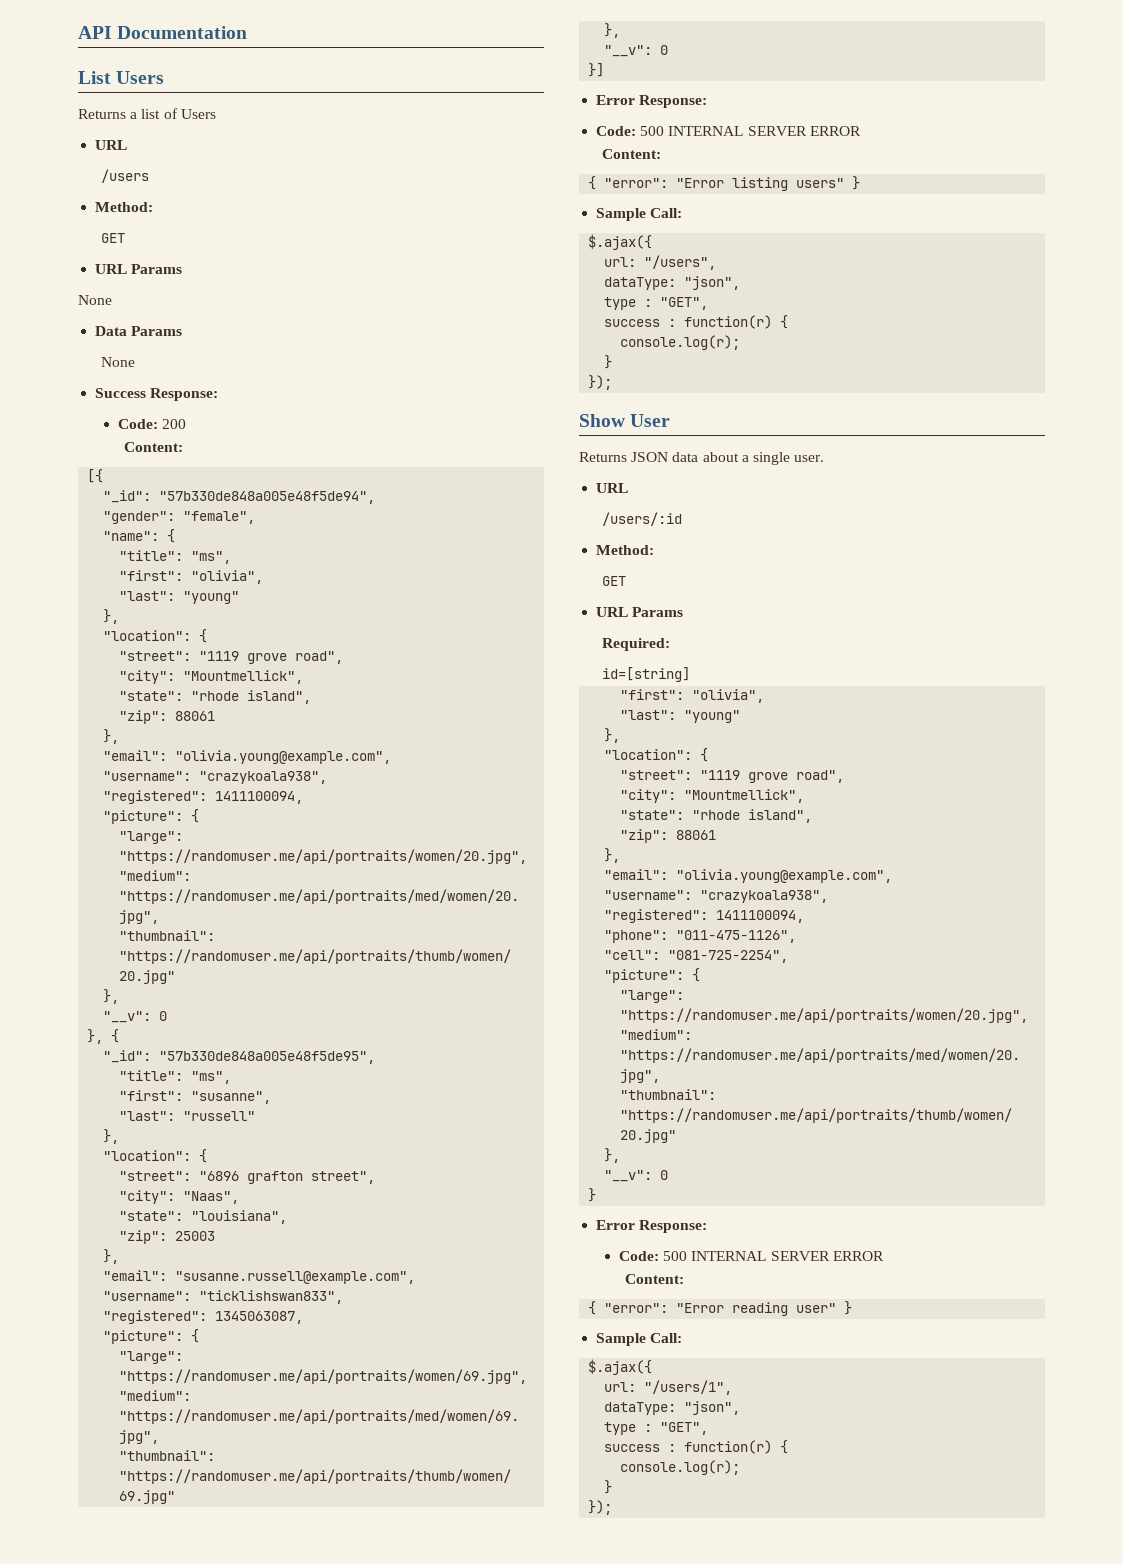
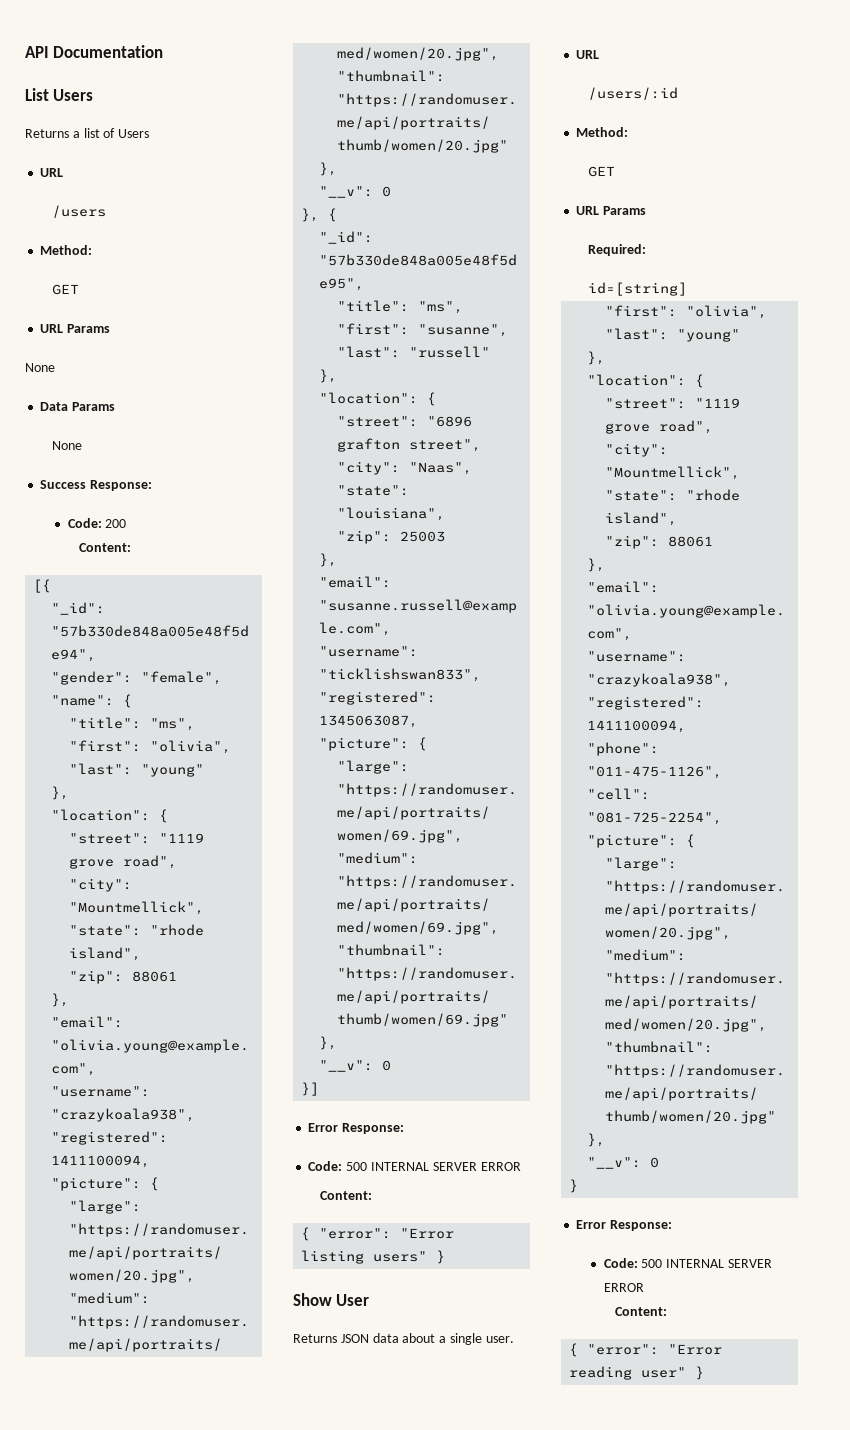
  { "error": "Error listing users" }
- Sample Call:
- $.ajax({
- url: "/users",
- dataType: "json",
- type : "GET",
- success : function(r) {
- console.log(r);
- }
- });
  { "error": "Error reading user" }
- Sample Call:
- $.ajax({
- url: "/users/1",
- dataType: "json",
- type : "GET",
- success : function(r) {
- console.log(r);
- }
- });

